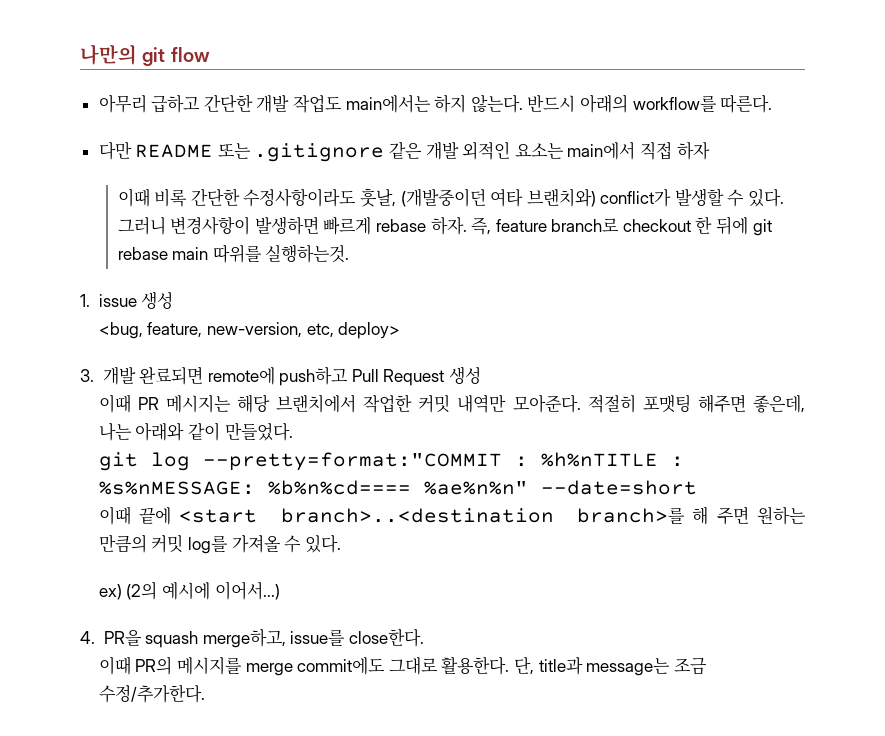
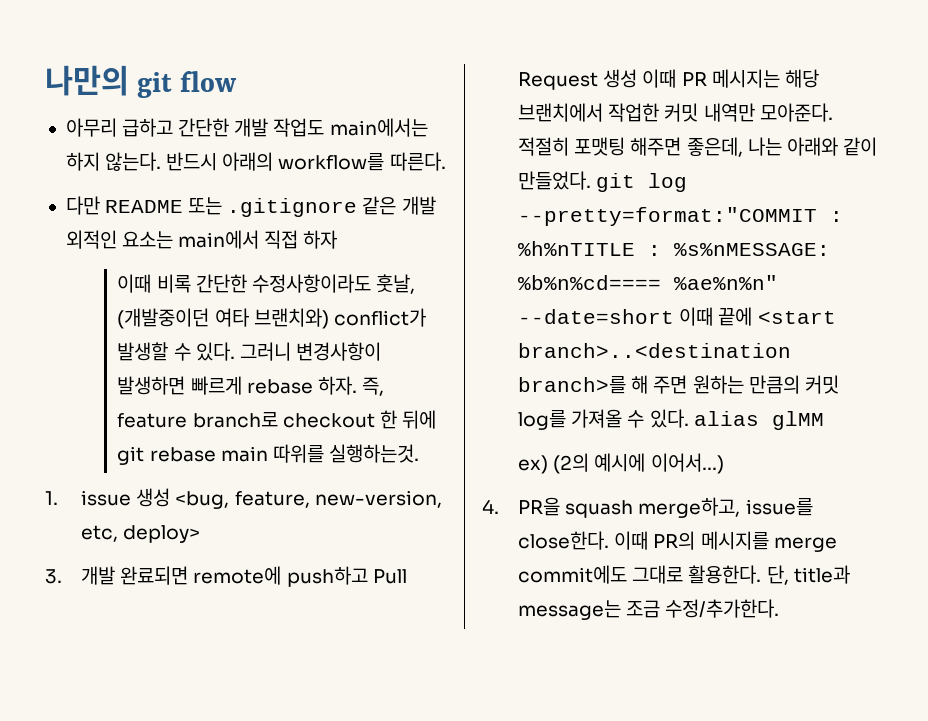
- 1. issue 생성
- <bug, feature, new-version, etc, deploy>
+ 1. issue 생성 <bug, feature, new-version, etc, deploy>
- 3. 개발 완료되면 remote에 push하고 Pull Request 생성
- 이때 PR 메시지는 해당 브랜치에서 작업한 커밋 내역만 모아준다.
+ 3. 개발 완료되면 remote에 push하고 Pull Request 생성 이때 PR 메시지는 해당 브랜치에서 작업한 커밋 내역만 모아준다.
- 적절히 포맷팅 해주면 좋은데, 나는 아래와 같이 만들었다.
- git log --pretty=format:"COMMIT : %h%nTITLE : %s%nMESSAGE: %b%n%cd==== %ae%n%n" --date=short
- 이때 끝에 <start branch>..<destination branch>를 해 주면 원하는 만큼의 커밋 log를 가져올 수 있다.
+ 적절히 포맷팅 해주면 좋은데, 나는 아래와 같이 만들었다. git log --pretty=format:"COMMIT : %h%nTITLE : %s%nMESSAGE: %b%n%cd==== %ae%n%n" --date=short 이때 끝에 <start branch>..<destination branch>를 해 주면 원하는 만큼의 커밋 log를 가져올 수 있다. alias glMM
- 4. PR을 squash merge하고, issue를 close한다.
- 이때 PR의 메시지를 merge commit에도 그대로 활용한다.
+ 4. PR을 squash merge하고, issue를 close한다. 이때 PR의 메시지를 merge commit에도 그대로 활용한다.

